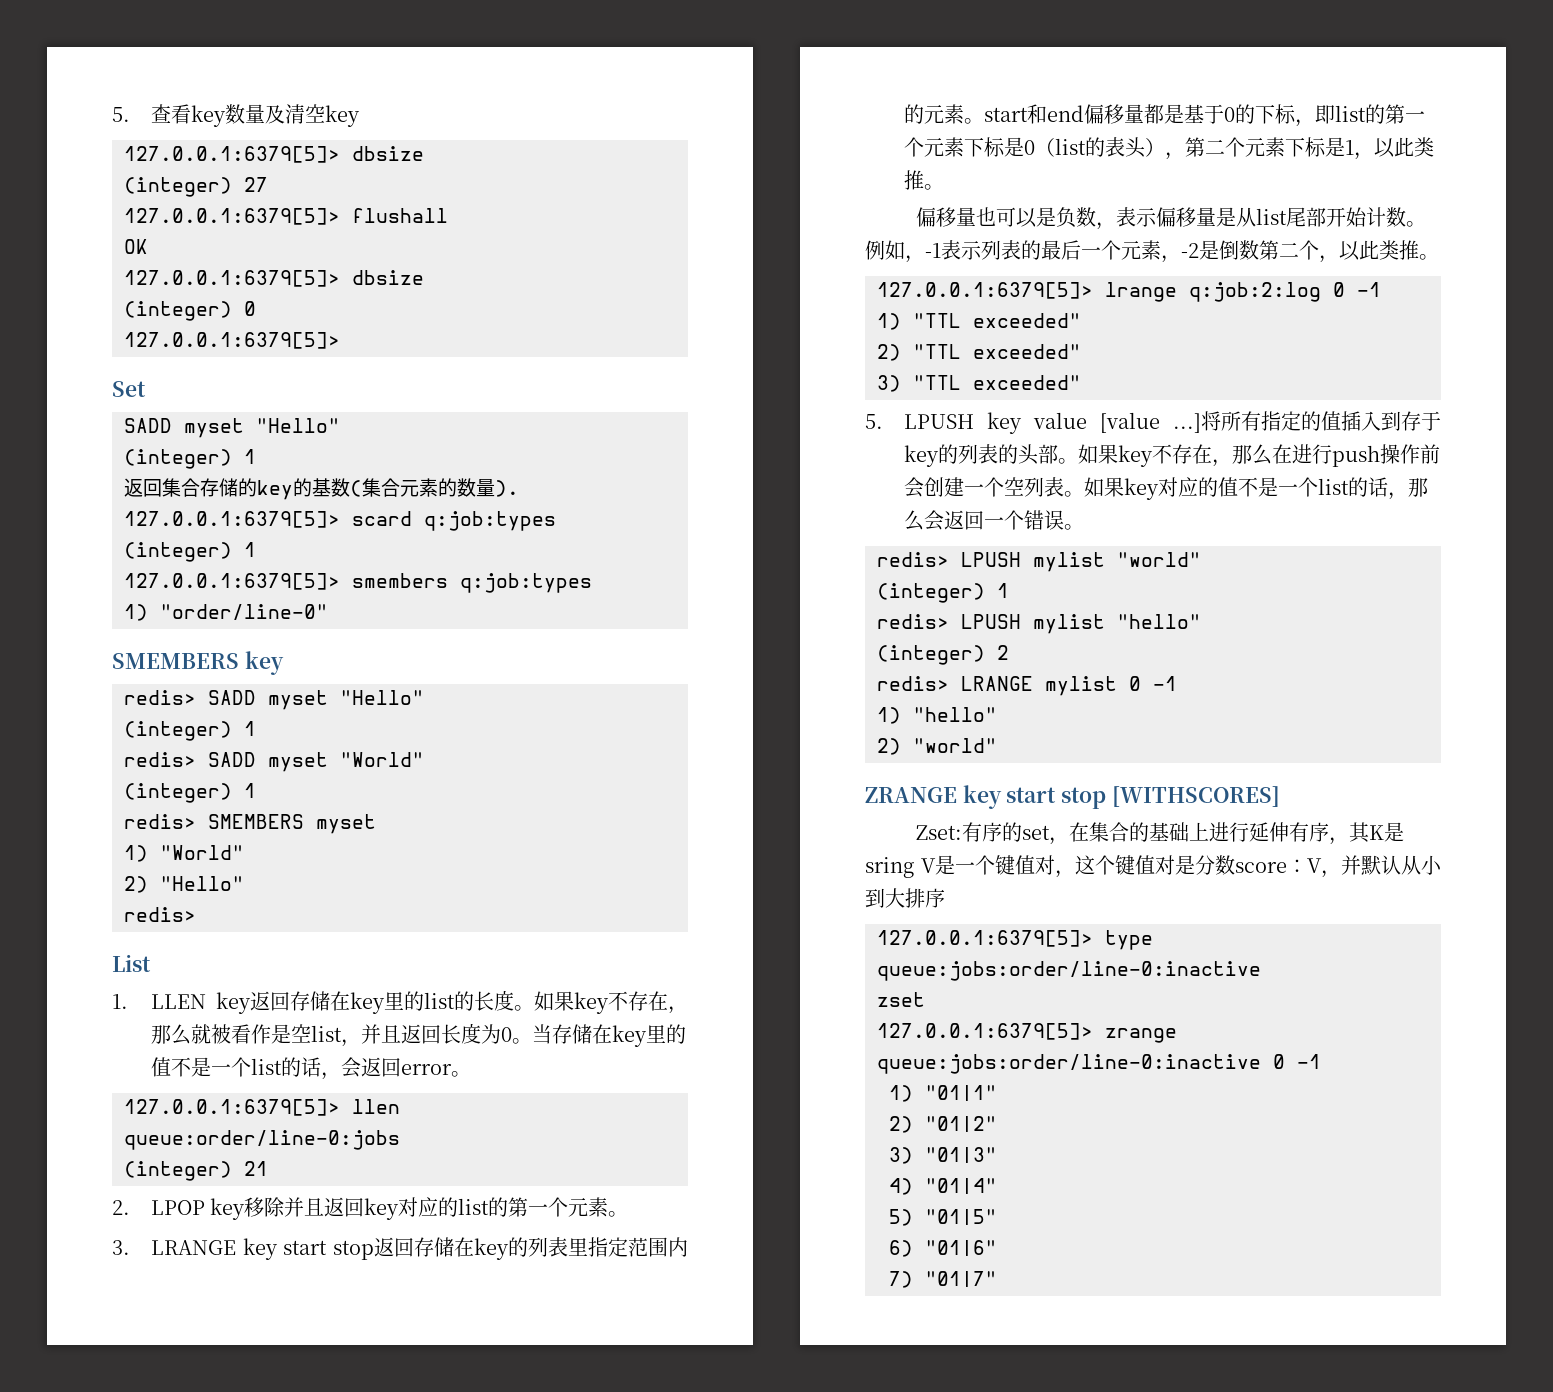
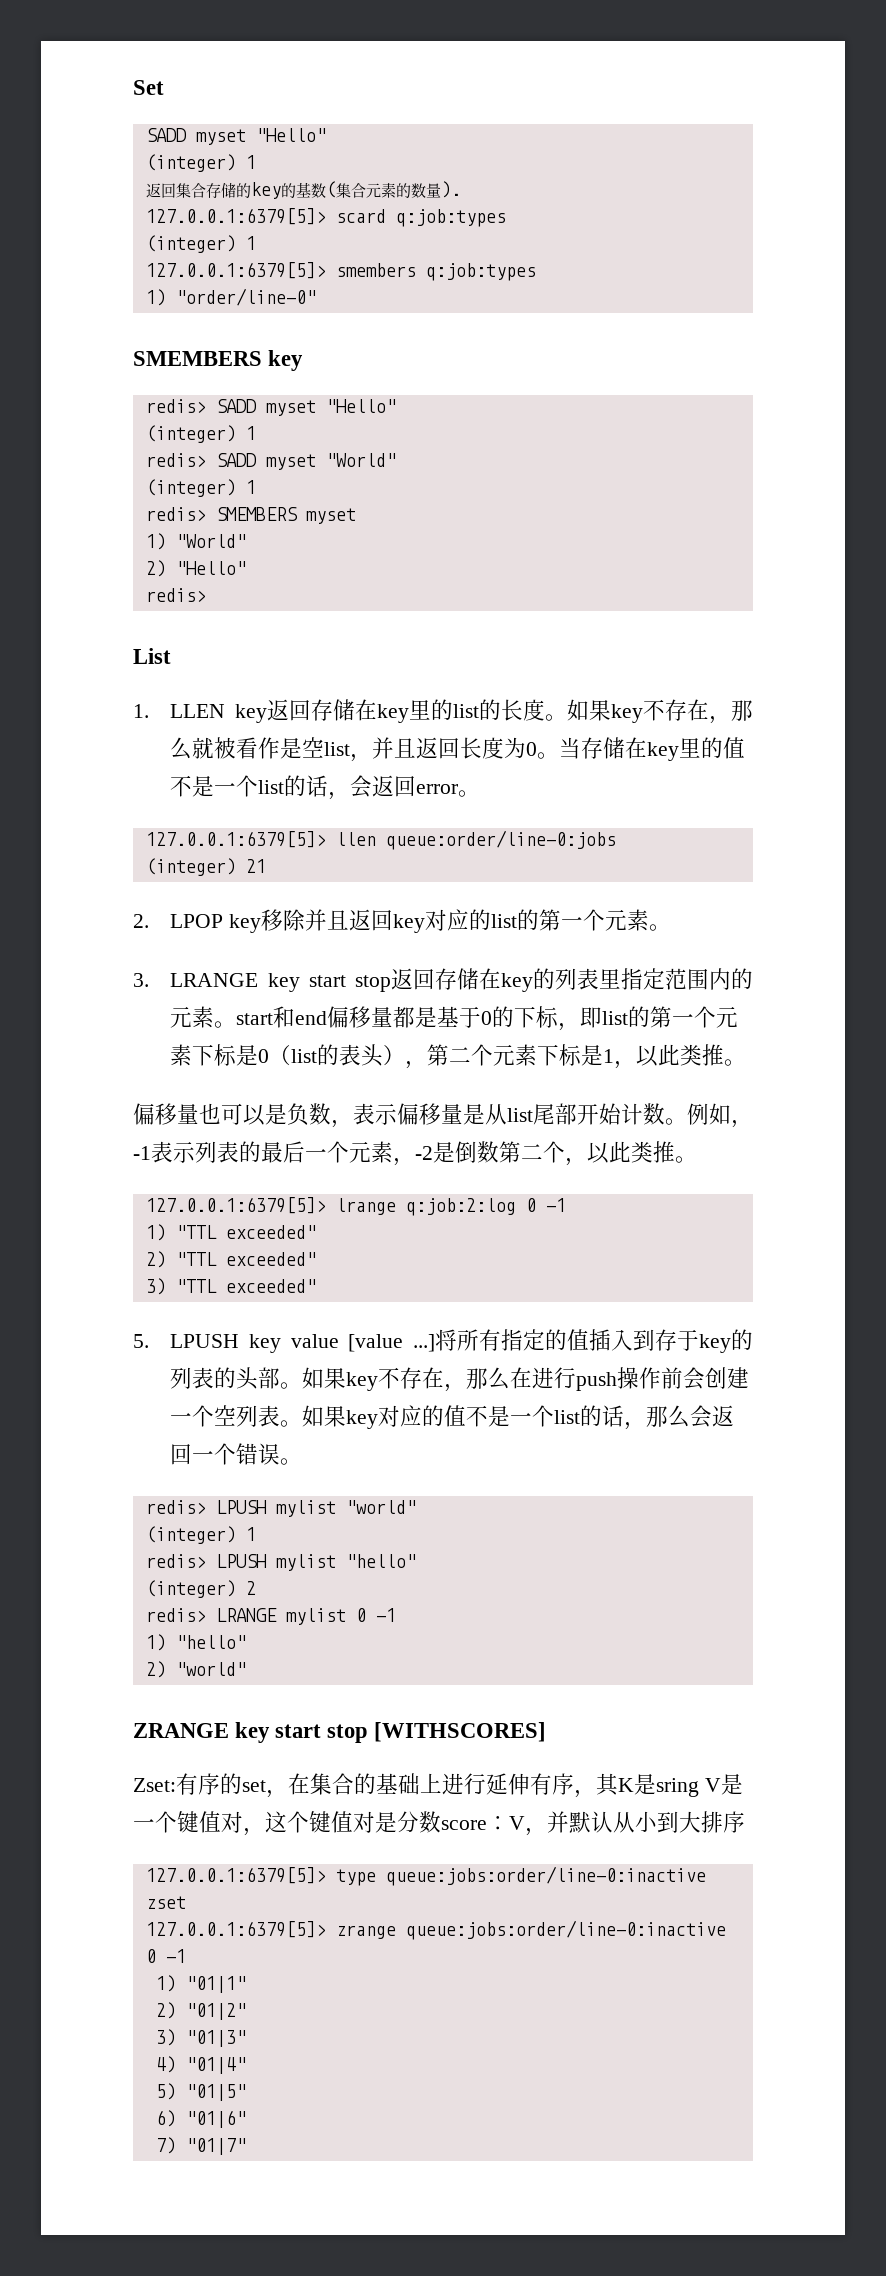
- 5.查看key数量及清空key
- 127.0.0.1:6379[5]> dbsize
- (integer) 27
- 127.0.0.1:6379[5]> flushall
- OK
- 127.0.0.1:6379[5]> dbsize
- (integer) 0
- 127.0.0.1:6379[5]>

